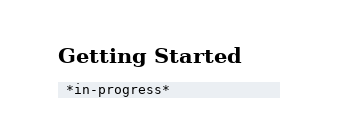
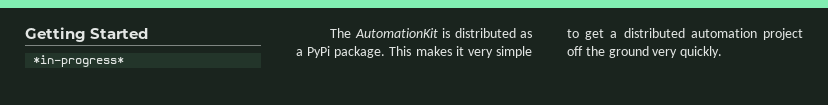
+ The AutomationKit is distributed as a PyPi package. This makes it very simple to get a distributed automation project off the ground very quickly.

